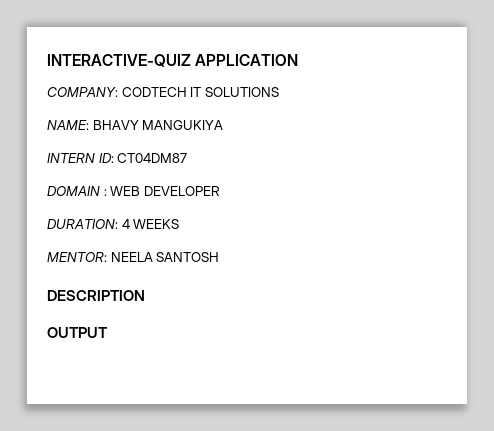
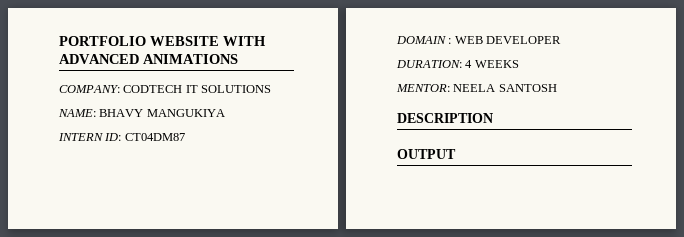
- INTERACTIVE-QUIZ APPLICATION
+ PORTFOLIO WEBSITE WITH ADVANCED ANIMATIONS

